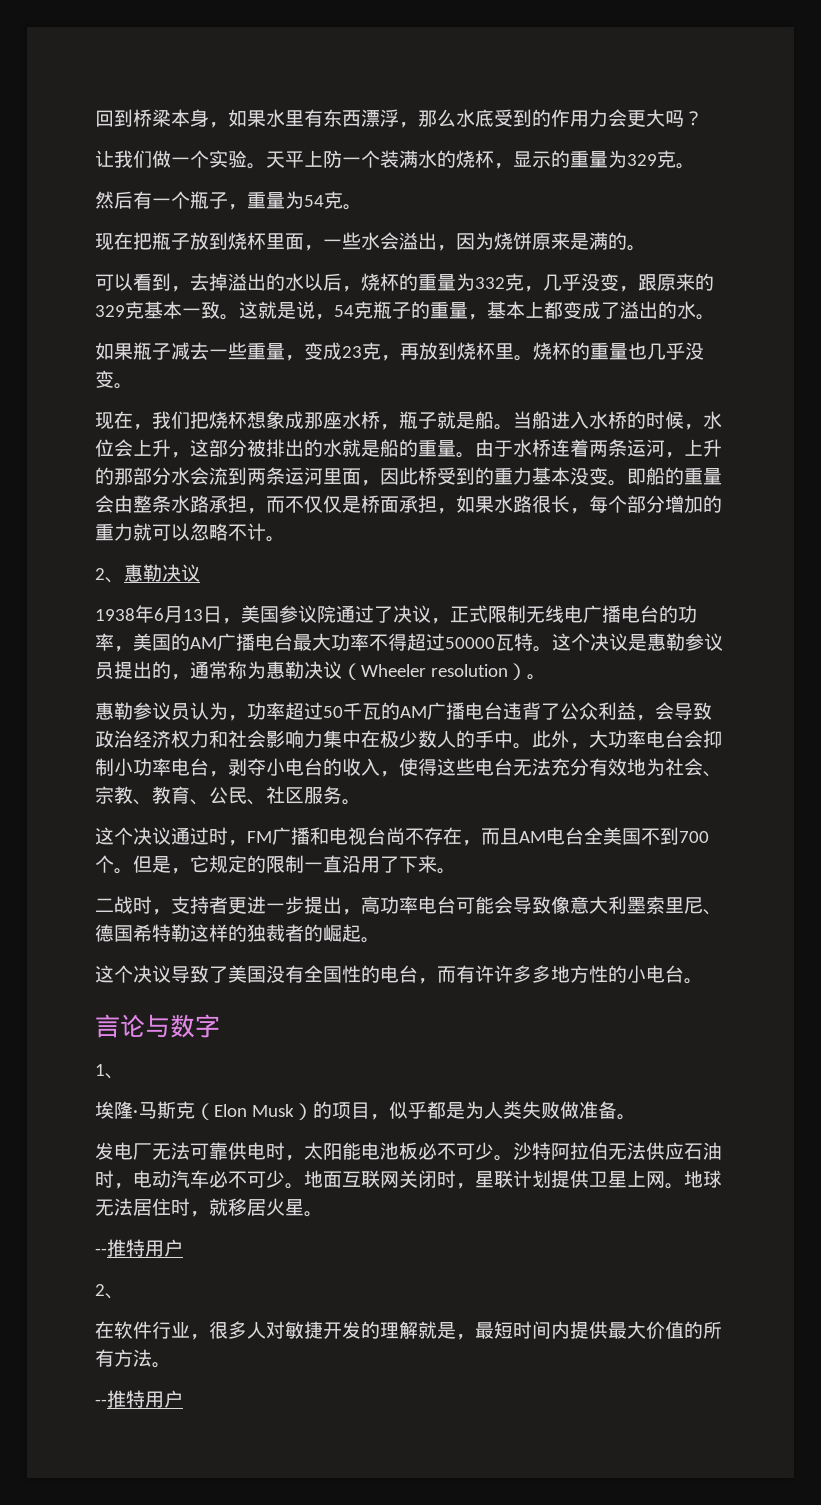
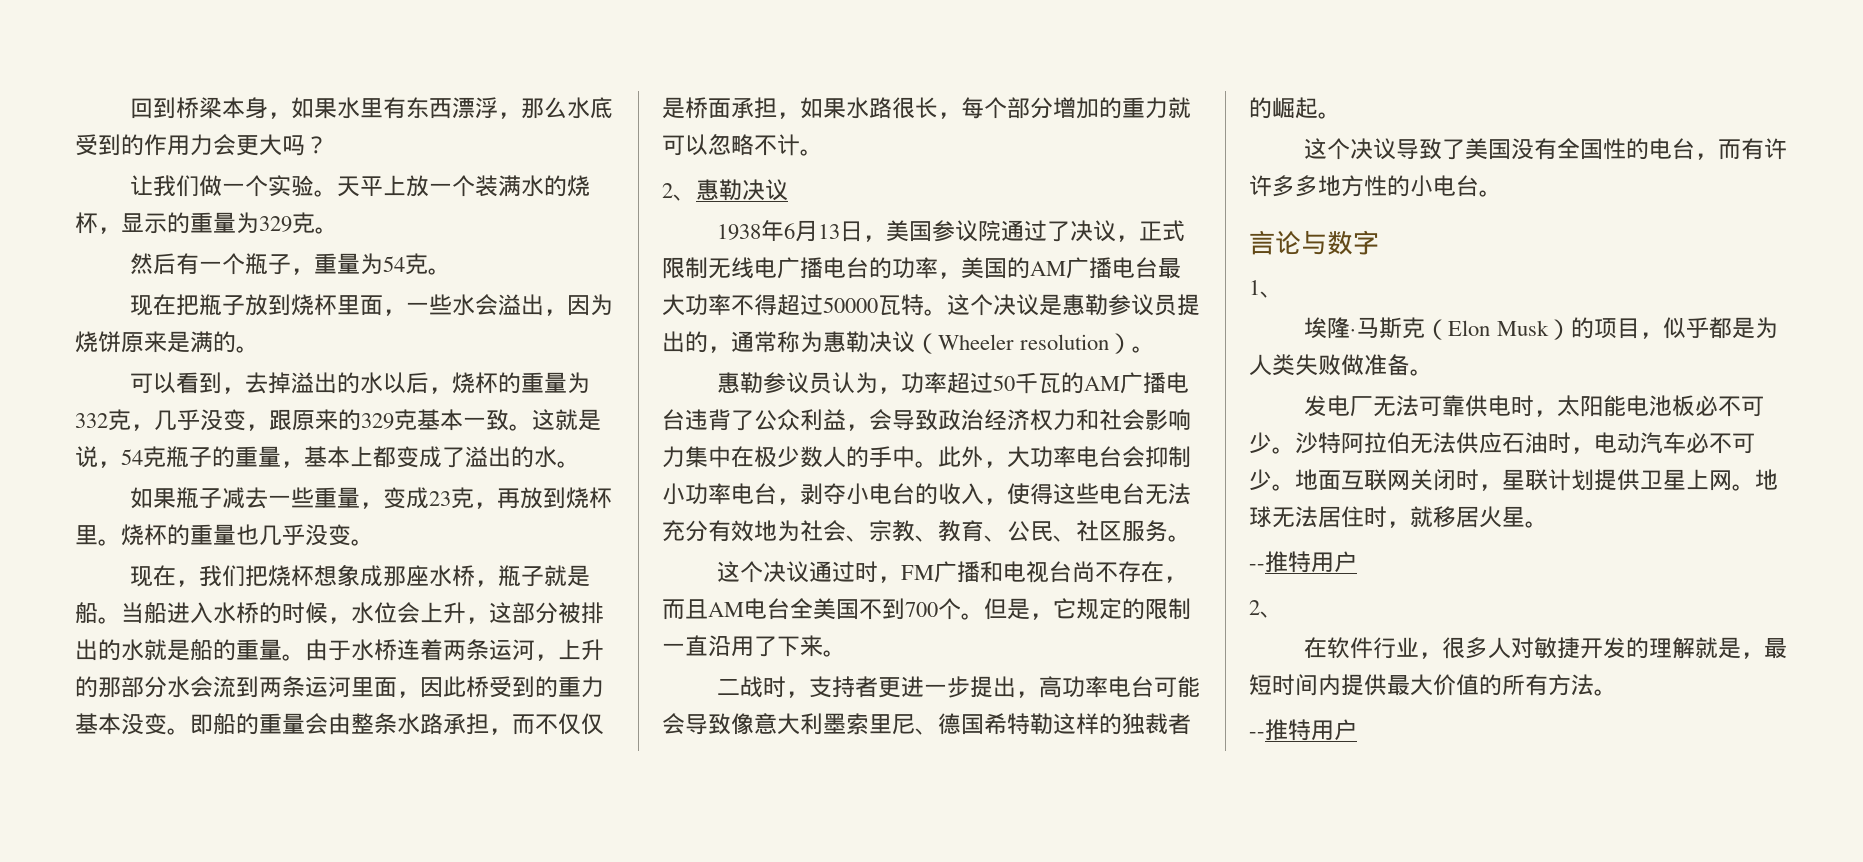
- 天平上防一个装满水的烧杯，显示的重量为329克。
+ 天平上放一个装满水的烧杯，显示的重量为329克。

